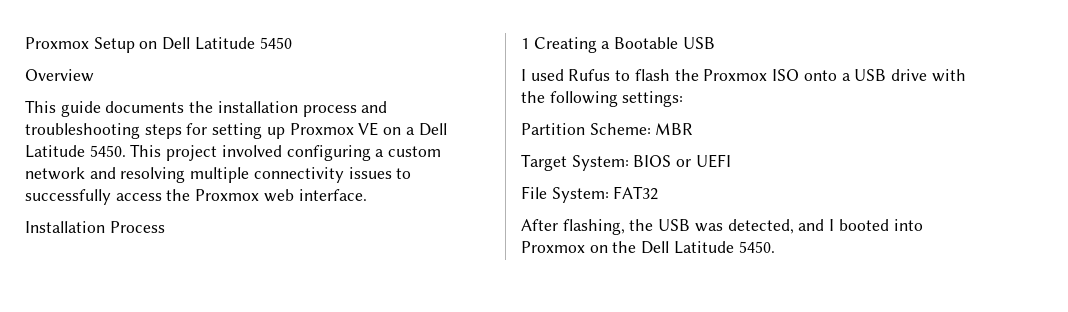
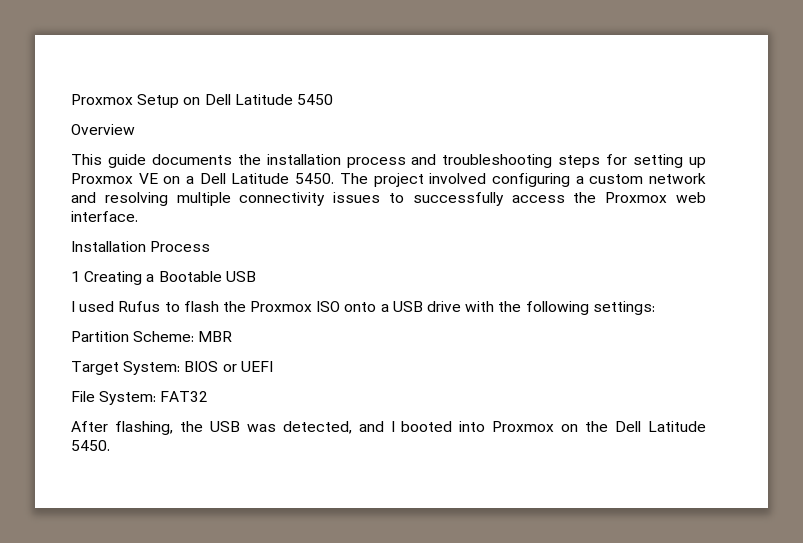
- This project involved configuring a custom network and resolving multiple connectivity issues to successfully access the Proxmox web interface.
+ The project involved configuring a custom network and resolving multiple connectivity issues to successfully access the Proxmox web interface.

